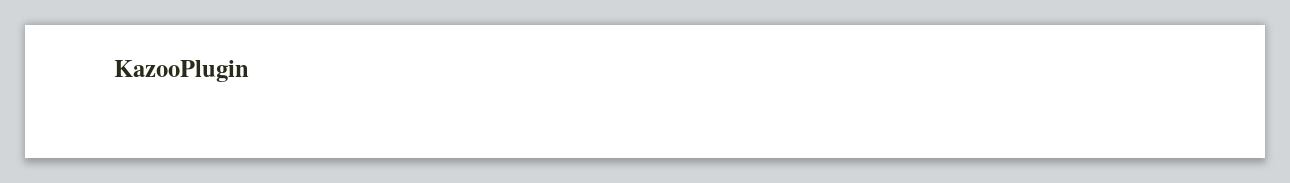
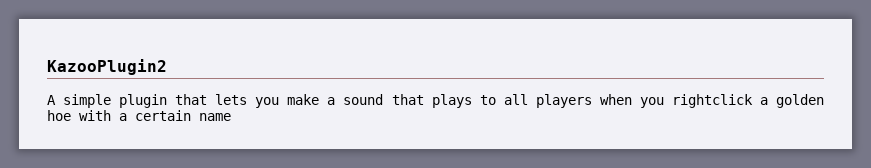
- KazooPlugin
+ KazooPlugin2
+ A simple plugin that lets you make a sound that plays to all players when you rightclick a golden hoe with a certain name

